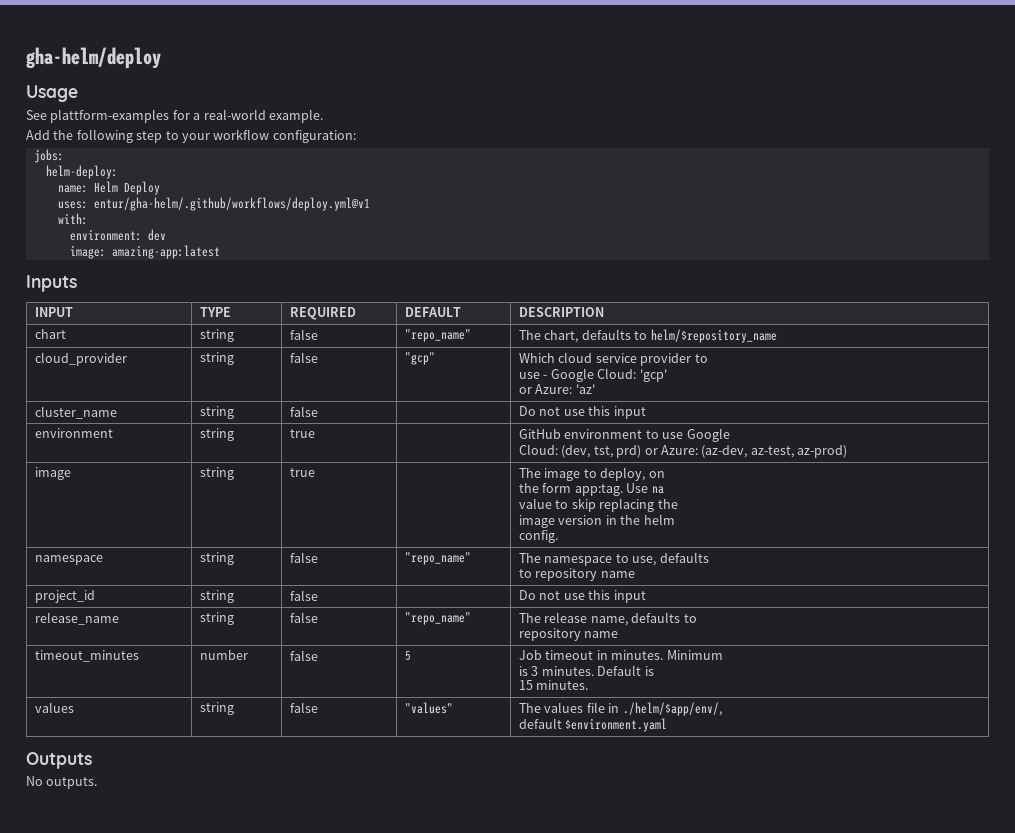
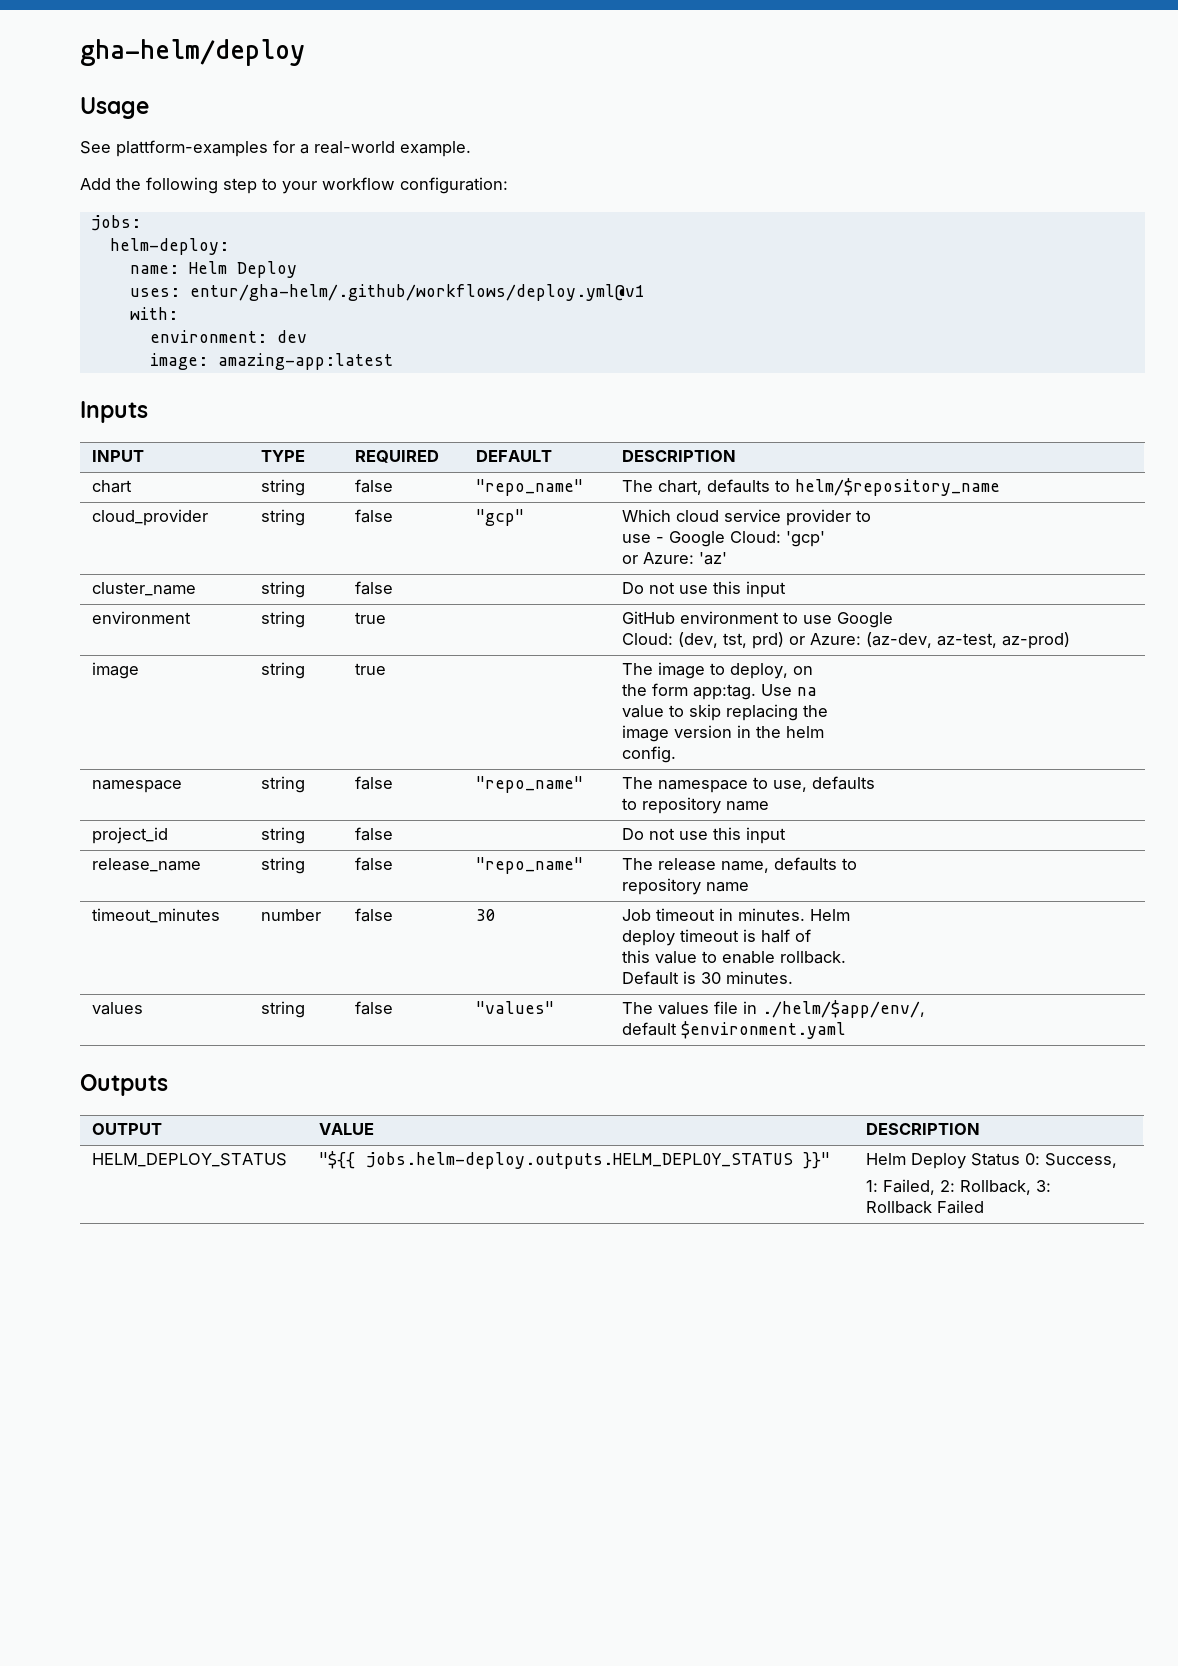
- timeout_minutes | number | false | 5 | Job timeout in minutes. Minimum
- is 3 minutes. Default is
- 15 minutes.
+ timeout_minutes | number | false | 30 | Job timeout in minutes. Helm
+ deploy timeout is half of
+ this value to enable rollback.
+ Default is 30 minutes.
- No outputs.
+ OUTPUT | VALUE | DESCRIPTION
+ HELM_DEPLOY_STATUS | "${{ jobs.helm-deploy.outputs.HELM_DEPLOY_STATUS }}" | Helm Deploy Status 0: Success,
+ 1: Failed, 2: Rollback, 3:
+ Rollback Failed

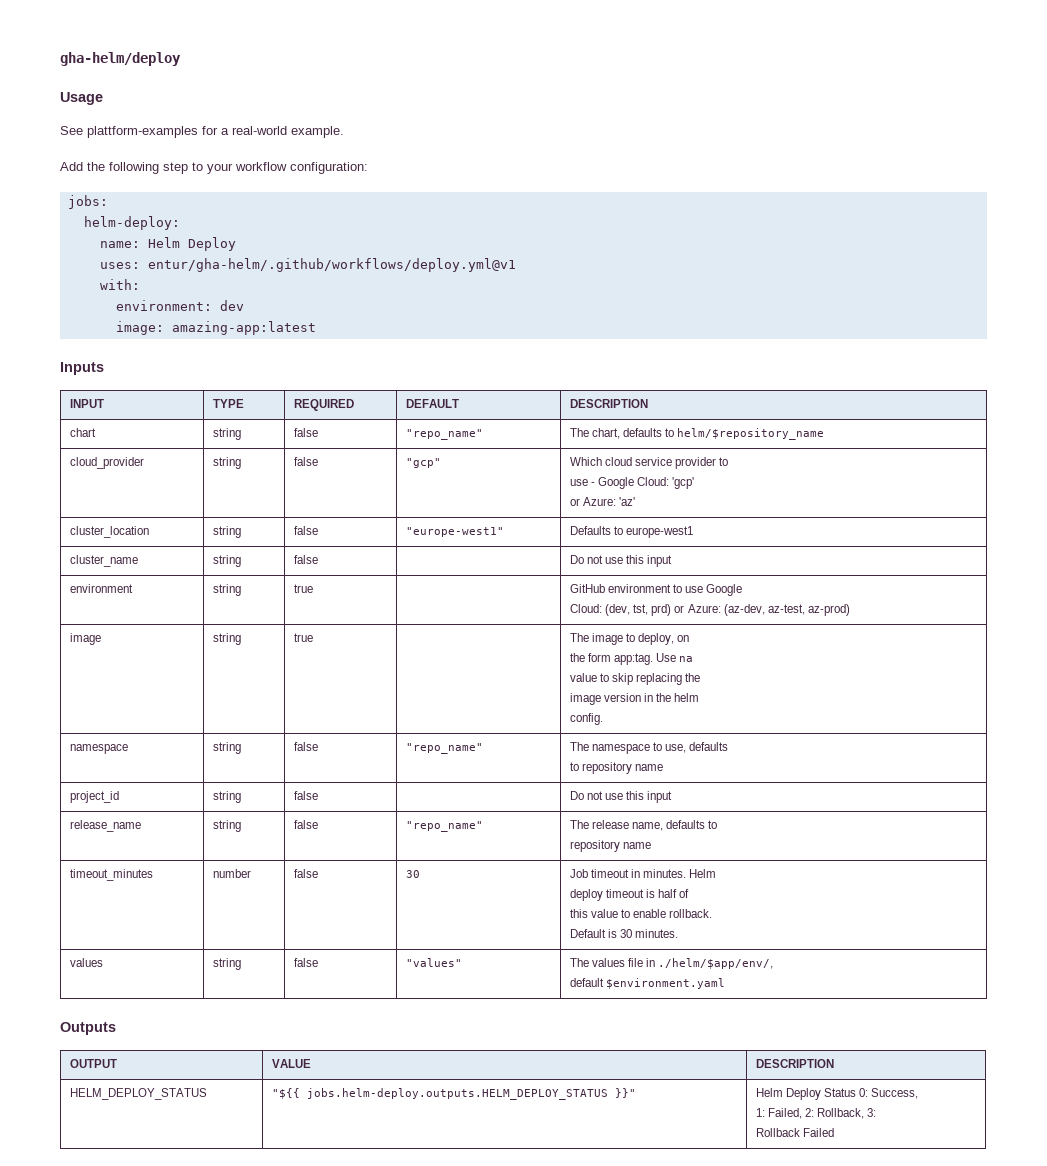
+ cluster_location | string | false | "europe-west1" | Defaults to europe-west1

